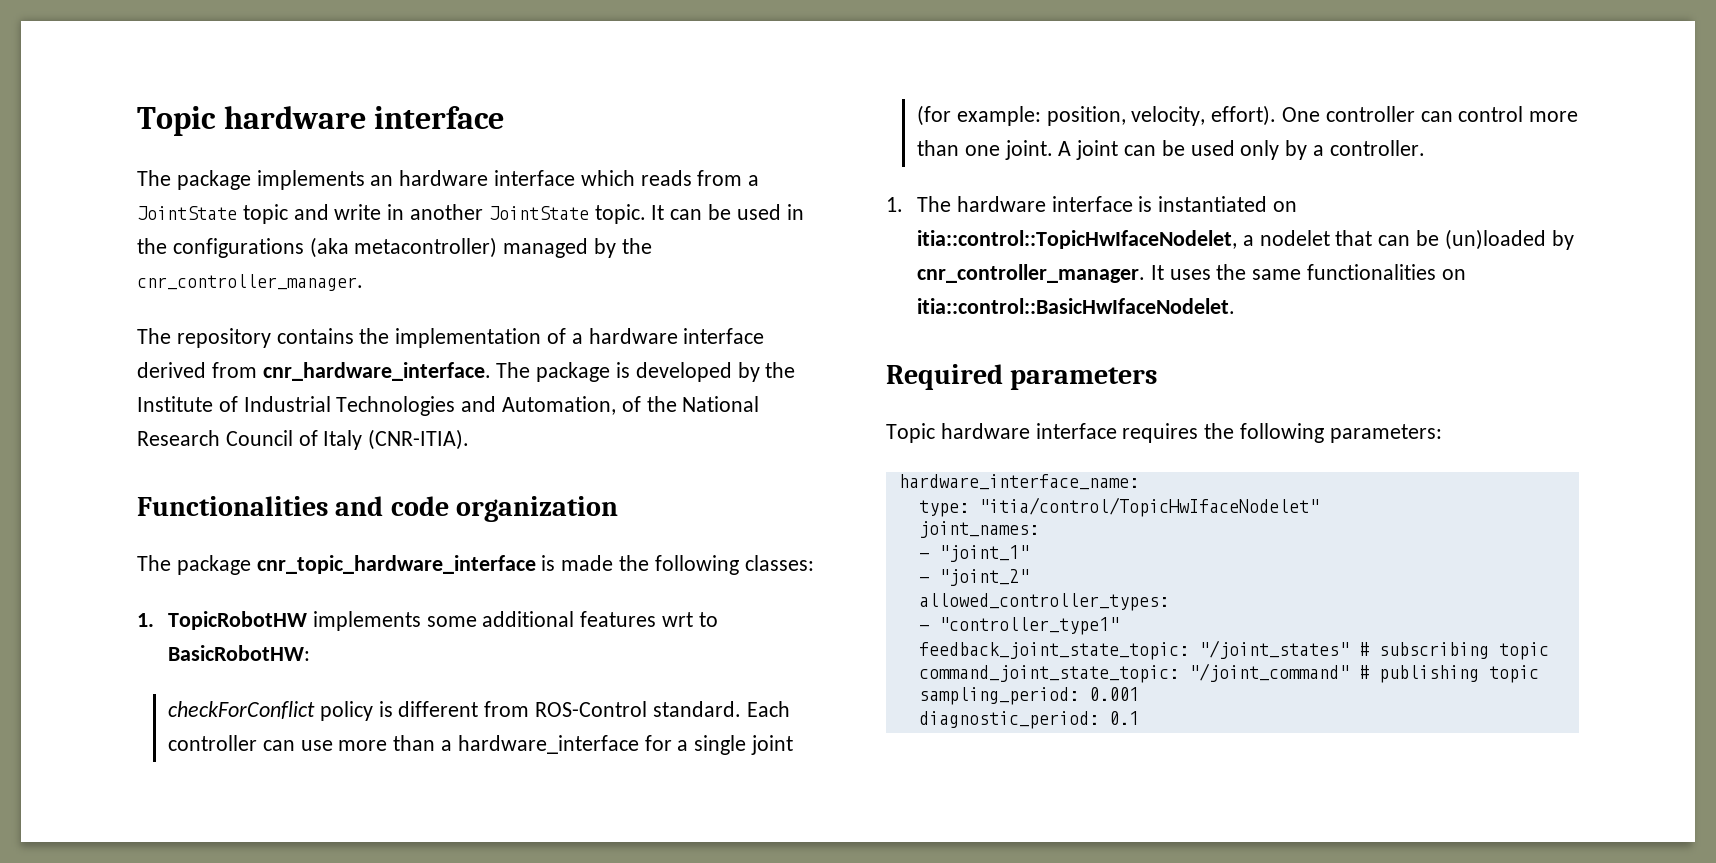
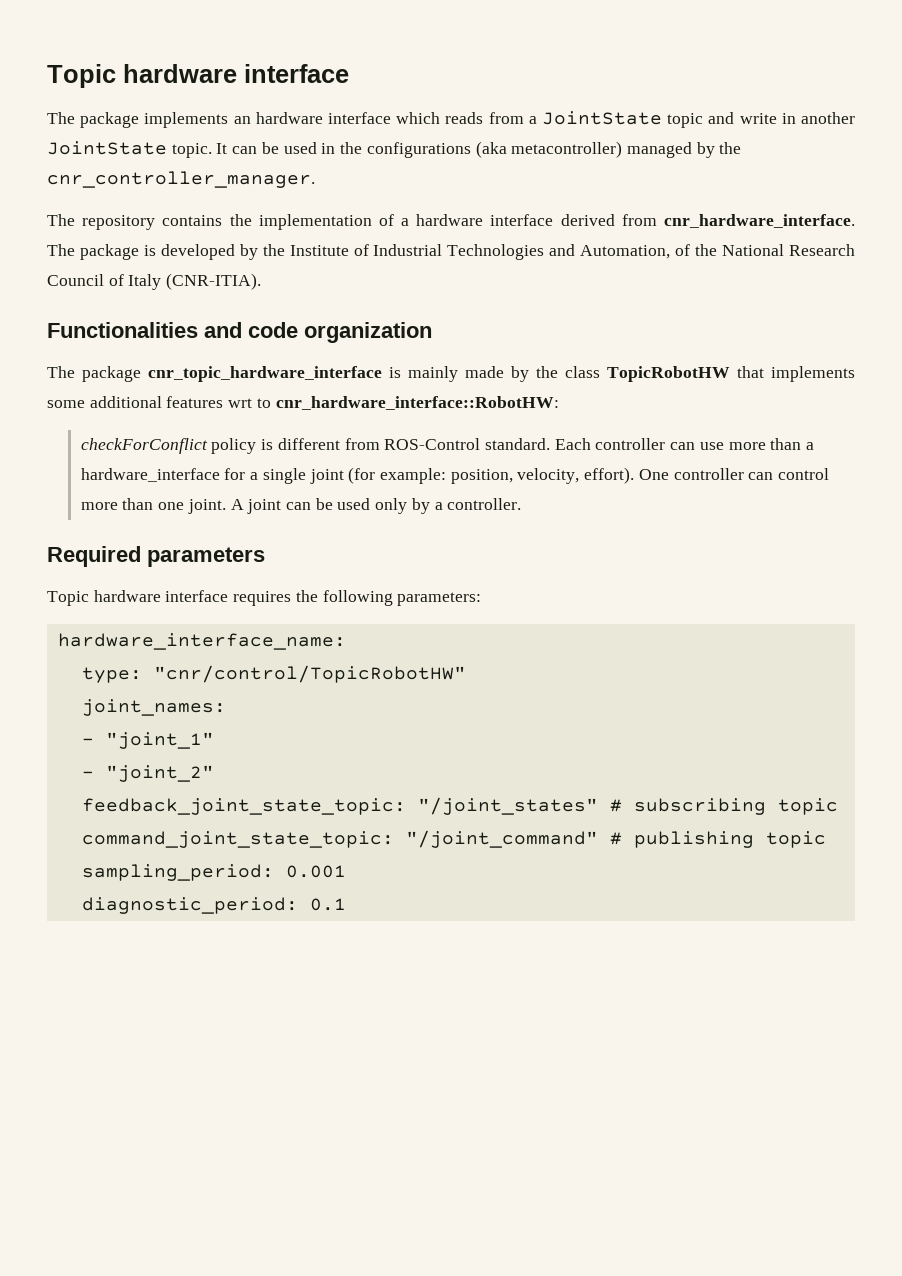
- The package cnr_topic_hardware_interface is made the following classes:
- 1. TopicRobotHW implements some additional features wrt to BasicRobotHW:
+ The package cnr_topic_hardware_interface is mainly made by the class TopicRobotHW that implements some additional features wrt to cnr_hardware_interface::RobotHW:
- 1. The hardware interface is instantiated on itia::control::TopicHwIfaceNodelet, a nodelet that can be (un)loaded by cnr_controller_manager. It uses the same functionalities on itia::control::BasicHwIfaceNodelet.
- type: "itia/control/TopicHwIfaceNodelet"
+ type: "cnr/control/TopicRobotHW"
- allowed_controller_types:
- - "controller_type1"

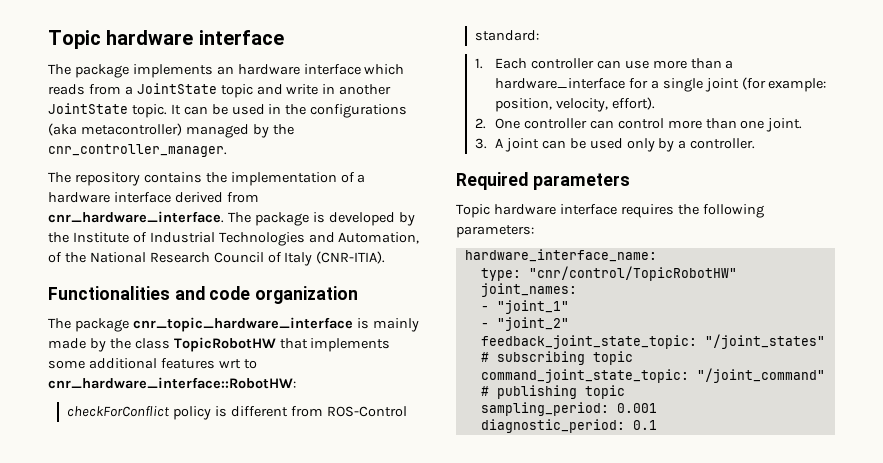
- checkForConflict policy is different from ROS-Control standard. Each controller can use more than a hardware_interface for a single joint (for example: position, velocity, effort). One controller can control more than one joint. A joint can be used only by a controller.
+ checkForConflict policy is different from ROS-Control standard:
+ 1. Each controller can use more than a hardware_interface for a single joint (for example: position, velocity, effort).
+ 2. One controller can control more than one joint.
+ 3. A joint can be used only by a controller.

